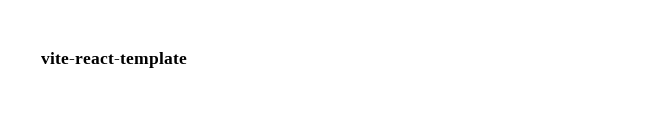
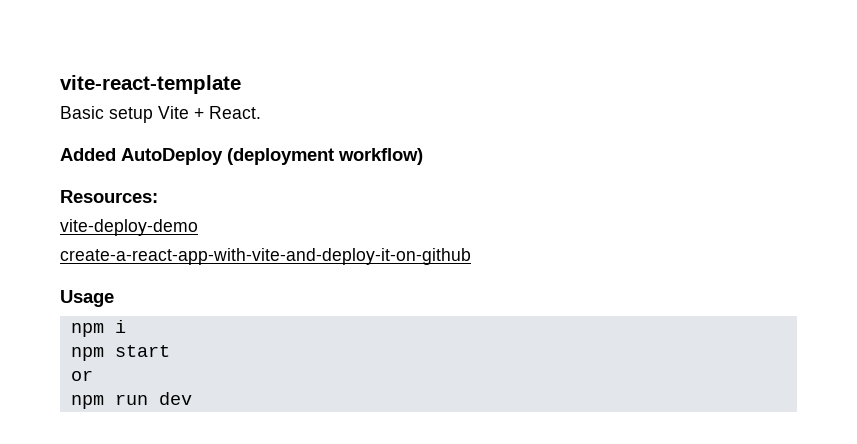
+ Basic setup Vite + React.
+ Added AutoDeploy (deployment workflow)
+ Resources:
+ vite-deploy-demo
+ create-a-react-app-with-vite-and-deploy-it-on-github
+ Usage
+ npm i
+ npm start
+ or
+ npm run dev

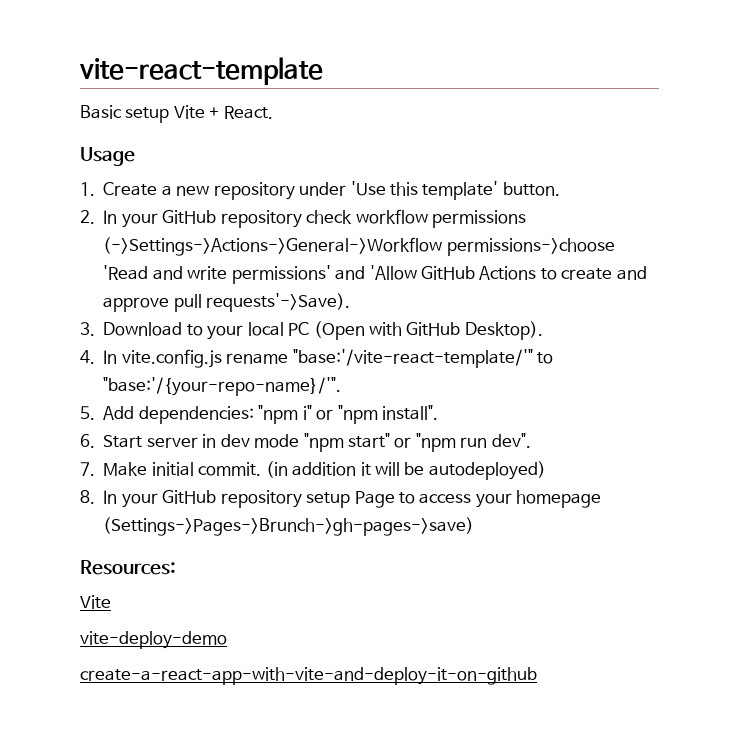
- Added AutoDeploy (deployment workflow)
+ Usage
+ 1. Create a new repository under 'Use this template' button.
+ 2. In your GitHub repository check workflow permissions (->Settings->Actions->General->Workflow permissions->choose 'Read and write permissions' and 'Allow GitHub Actions to create and approve pull requests'->Save).
+ 3. Download to your local PC (Open with GitHub Desktop).
+ 4. In vite.config.js rename "base:'/vite-react-template/'" to "base:'/{your-repo-name}/'".
+ 5. Add dependencies: "npm i" or "npm install".
+ 6. Start server in dev mode "npm start" or "npm run dev".
+ 7. Make initial commit. (in addition it will be autodeployed)
+ 8. In your GitHub repository setup Page to access your homepage (Settings->Pages->Brunch->gh-pages->save)
  Resources:
+ Vite
- Usage
- npm i
- npm start
- or
- npm run dev

